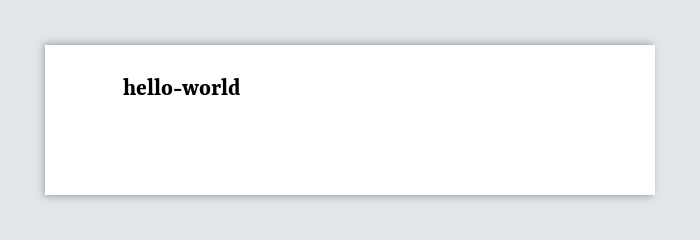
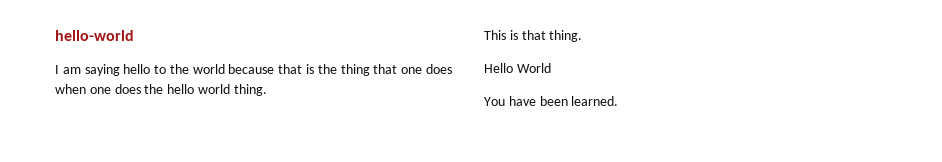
+ I am saying hello to the world because that is the thing that one does when one does the hello world thing.
+ This is that thing.
+ Hello World
+ You have been learned.

